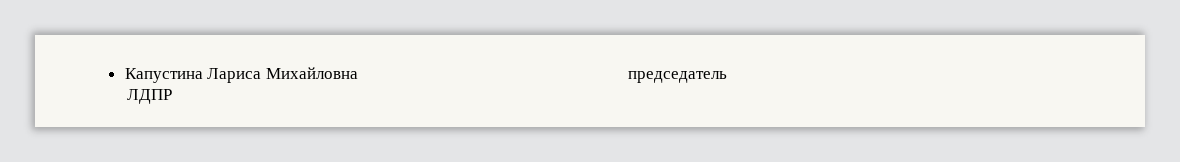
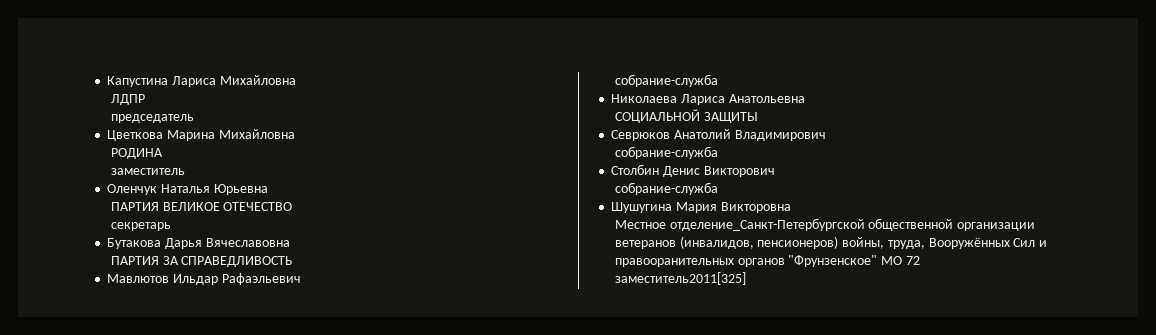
+ Цветкова Марина Михайловна
+ РОДИНА
+ заместитель
+ Оленчук Наталья Юрьевна
+ ПАРТИЯ ВЕЛИКОЕ ОТЕЧЕСТВО
+ секретарь
+ Бутакова Дарья Вячеславовна
+ ПАРТИЯ ЗА СПРАВЕДЛИВОСТЬ
+ Мавлютов Ильдар Рафаэльевич
+ собрание-служба
+ Николаева Лариса Анатольевна
+ СОЦИАЛЬНОЙ ЗАЩИТЫ
+ Севрюков Анатолий Владимирович
+ собрание-служба
+ Столбин Денис Викторович
+ собрание-служба
+ Шушугина Мария Викторовна
+ Местное отделение_Санкт-Петербургской общественной организации ветеранов (инвалидов, пенсионеров) войны, труда, Вооружённых Сил и правооранительных органов "Фрунзенское" МО 72
+ заместитель2011[325]

